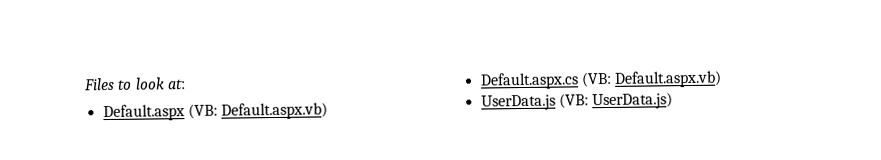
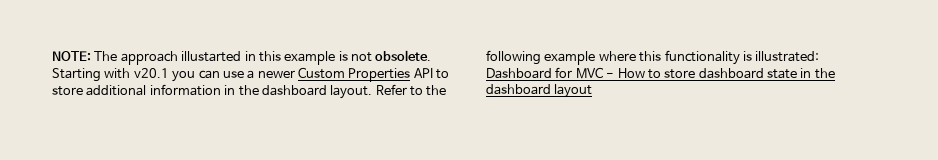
- Files to look at:
- Default.aspx (VB: Default.aspx.vb)
- Default.aspx.cs (VB: Default.aspx.vb)
- UserData.js (VB: UserData.js)
+ NOTE: The approach illustarted in this example is not obsolete. Starting with v20.1 you can use a newer Custom Properties API to store additional information in the dashboard layout. Refer to the following example where this functionality is illustrated: Dashboard for MVC - How to store dashboard state in the dashboard layout

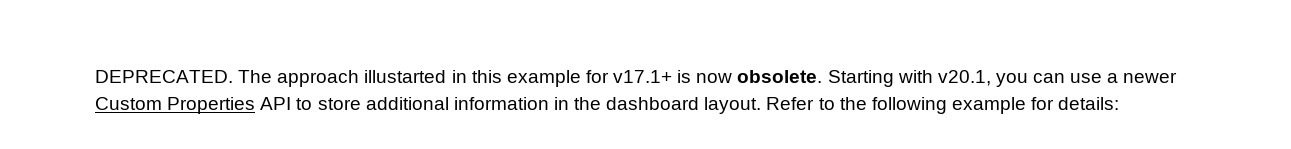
- NOTE: The approach illustarted in this example is not obsolete.
+ DEPRECATED. The approach illustarted in this example for v17.1+ is now obsolete.
- Starting with v20.1 you can use a newer Custom Properties API to store additional information in the dashboard layout.
+ Starting with v20.1, you can use a newer Custom Properties API to store additional information in the dashboard layout.
- Refer to the following example where this functionality is illustrated: Dashboard for MVC - How to store dashboard state in the dashboard layout
+ Refer to the following example for details:

